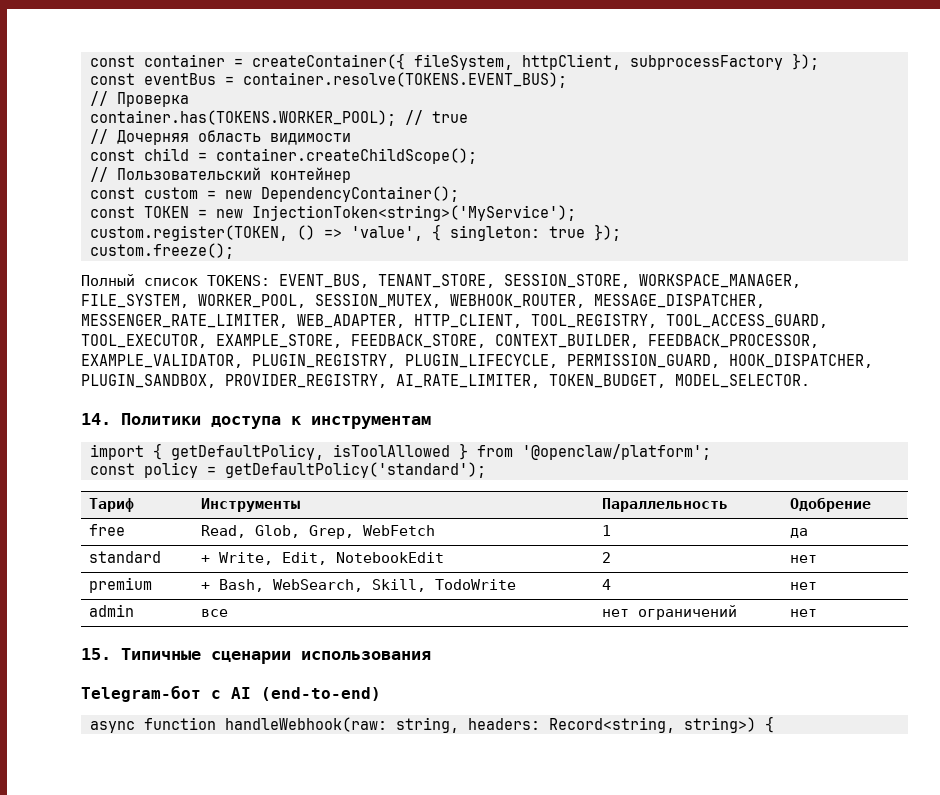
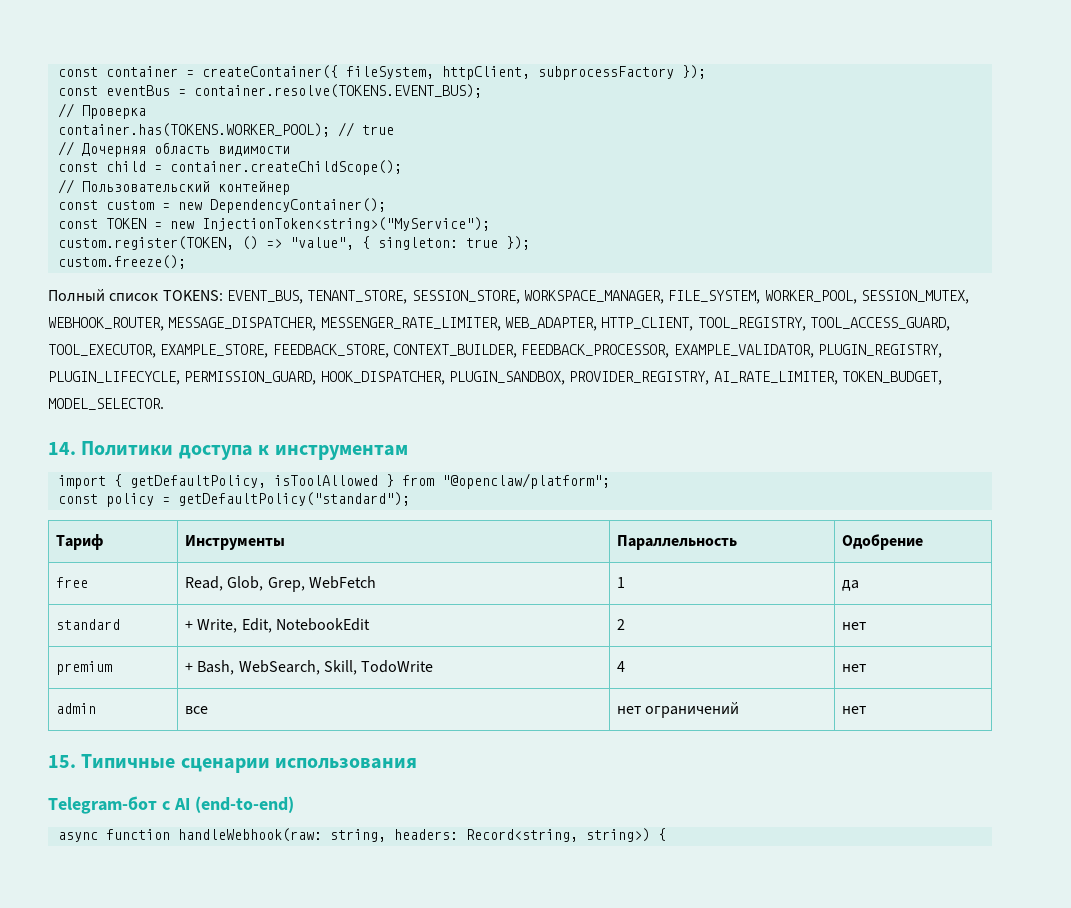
- const TOKEN = new InjectionToken<string>('MyService');
+ const TOKEN = new InjectionToken<string>("MyService");
- custom.register(TOKEN, () => 'value', { singleton: true });
+ custom.register(TOKEN, () => "value", { singleton: true });
- import { getDefaultPolicy, isToolAllowed } from '@openclaw/platform';
+ import { getDefaultPolicy, isToolAllowed } from "@openclaw/platform";
- const policy = getDefaultPolicy('standard');
+ const policy = getDefaultPolicy("standard");

